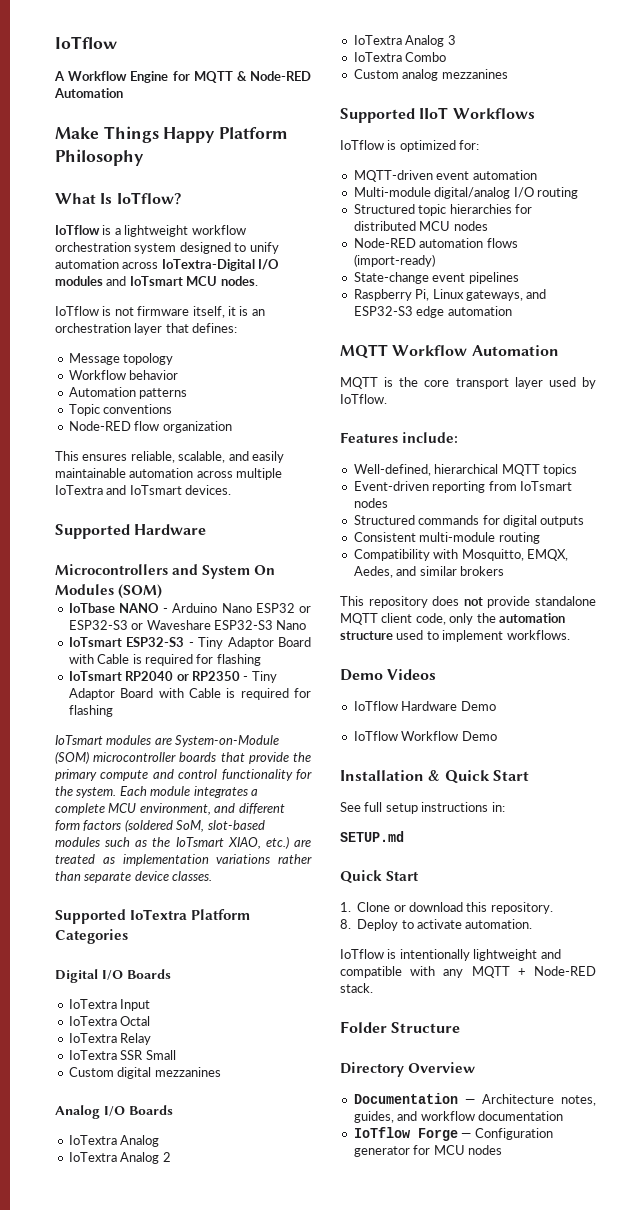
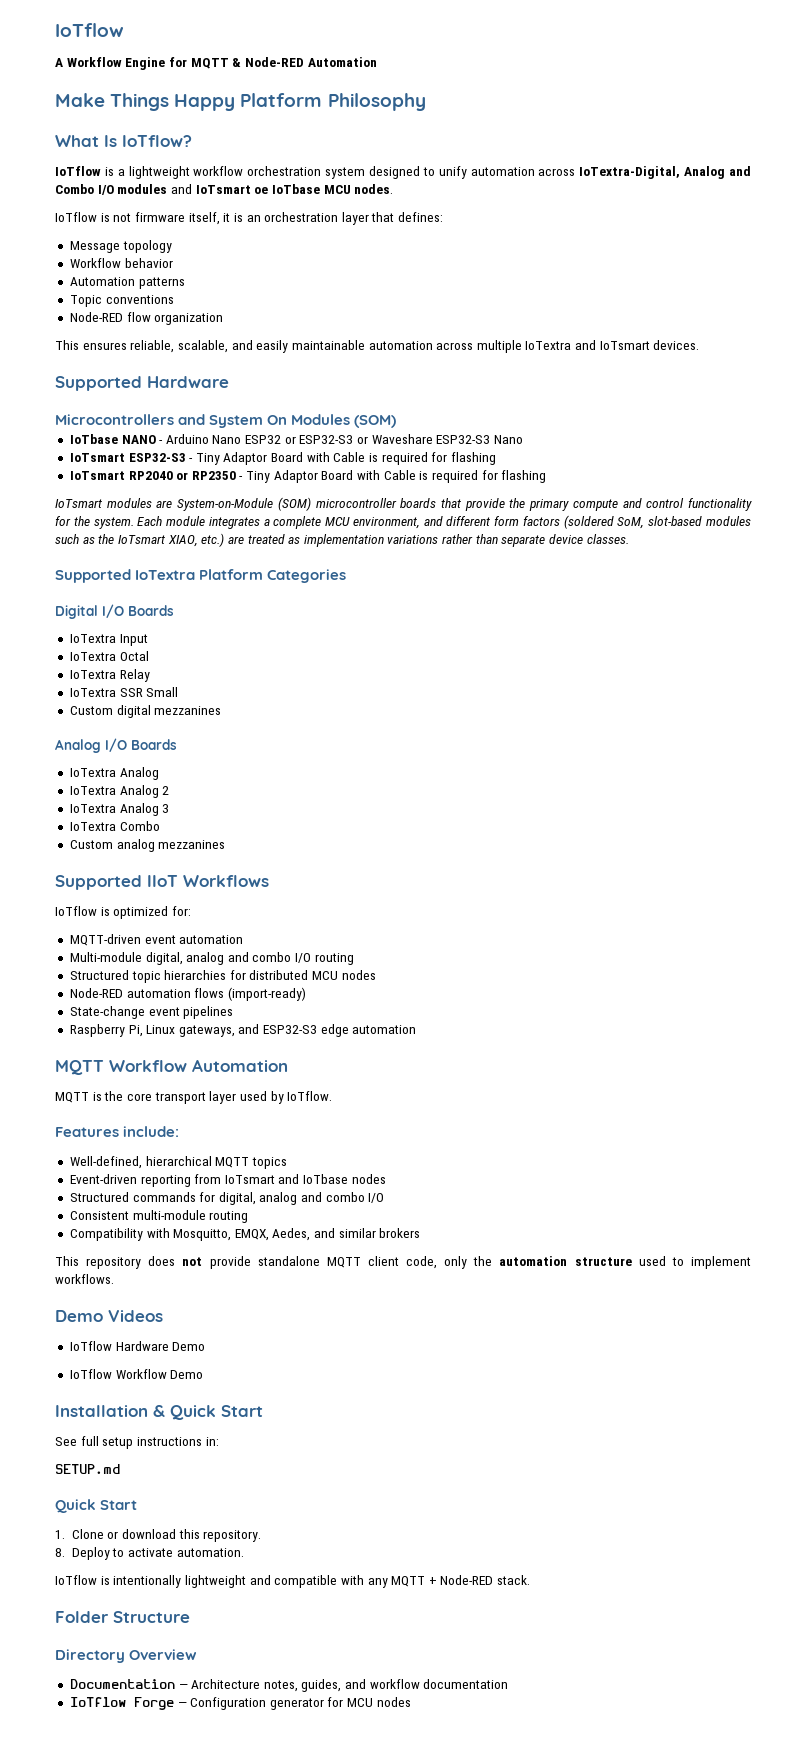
- IoTflow is a lightweight workflow orchestration system designed to unify automation across IoTextra-Digital I/O modules and IoTsmart MCU nodes.
+ IoTflow is a lightweight workflow orchestration system designed to unify automation across IoTextra-Digital, Analog and Combo I/O modules and IoTsmart oe IoTbase MCU nodes.
- Multi-module digital/analog I/O routing
+ Multi-module digital, analog and combo I/O routing
- Event-driven reporting from IoTsmart nodes
+ Event-driven reporting from IoTsmart and IoTbase nodes
- Structured commands for digital outputs
+ Structured commands for digital, analog and combo I/O

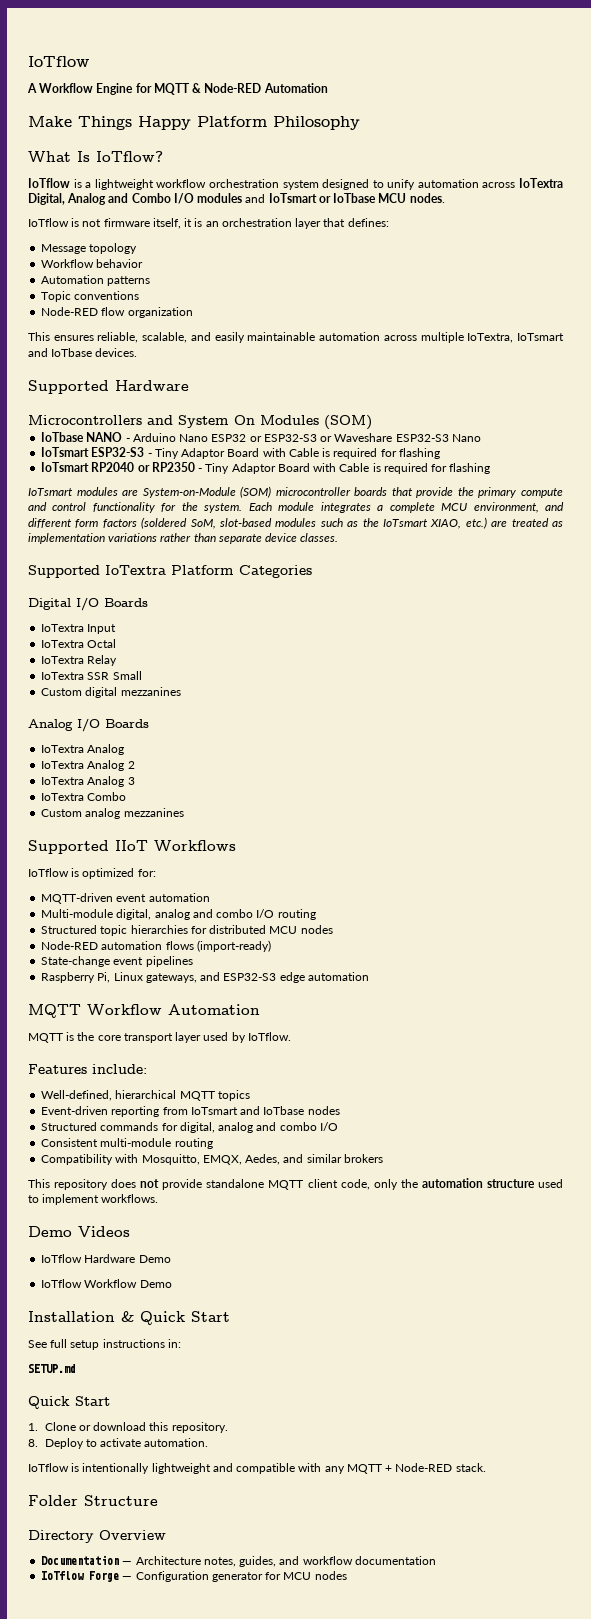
- IoTflow is a lightweight workflow orchestration system designed to unify automation across IoTextra-Digital, Analog and Combo I/O modules and IoTsmart oe IoTbase MCU nodes.
+ IoTflow is a lightweight workflow orchestration system designed to unify automation across IoTextra Digital, Analog and Combo I/O modules and IoTsmart or IoTbase MCU nodes.
- This ensures reliable, scalable, and easily maintainable automation across multiple IoTextra and IoTsmart devices.
+ This ensures reliable, scalable, and easily maintainable automation across multiple IoTextra, IoTsmart and IoTbase devices.

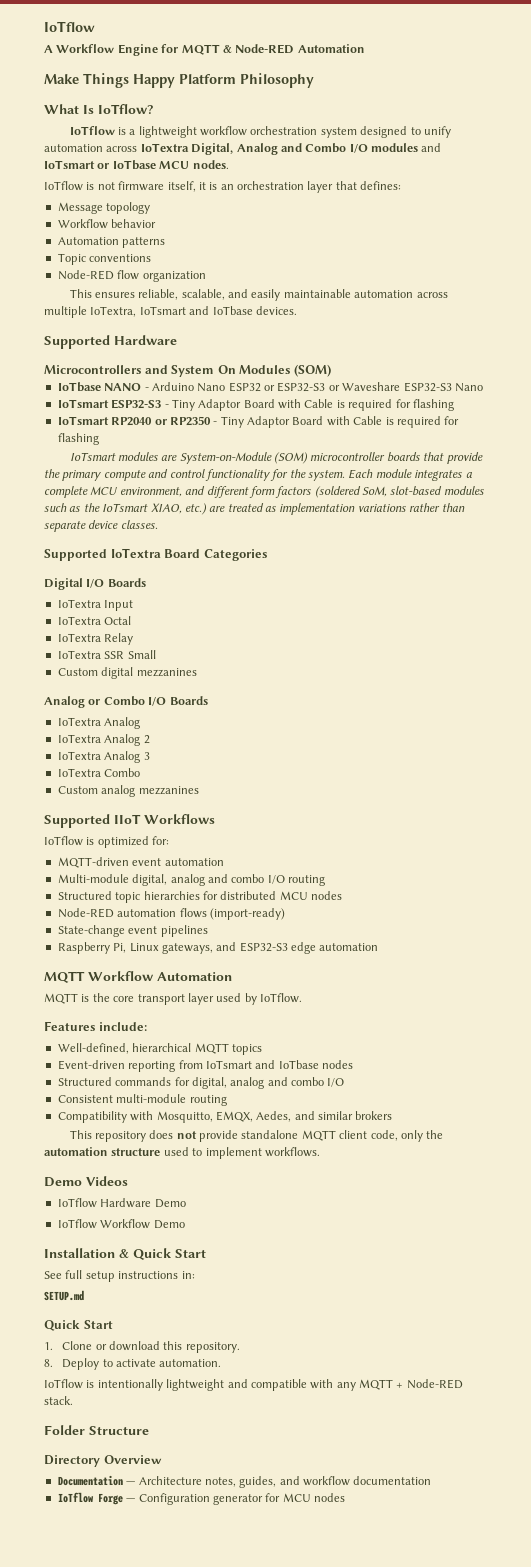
- Supported IoTextra Platform Categories
+ Supported IoTextra Board Categories
- Analog I/O Boards
+ Analog or Combo I/O Boards

